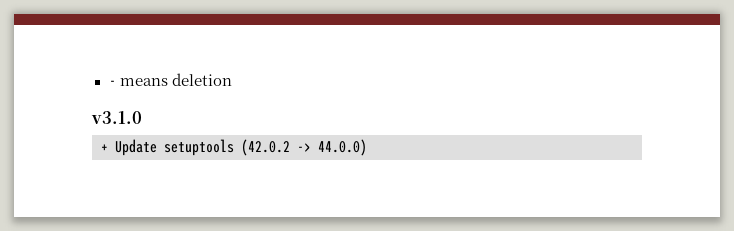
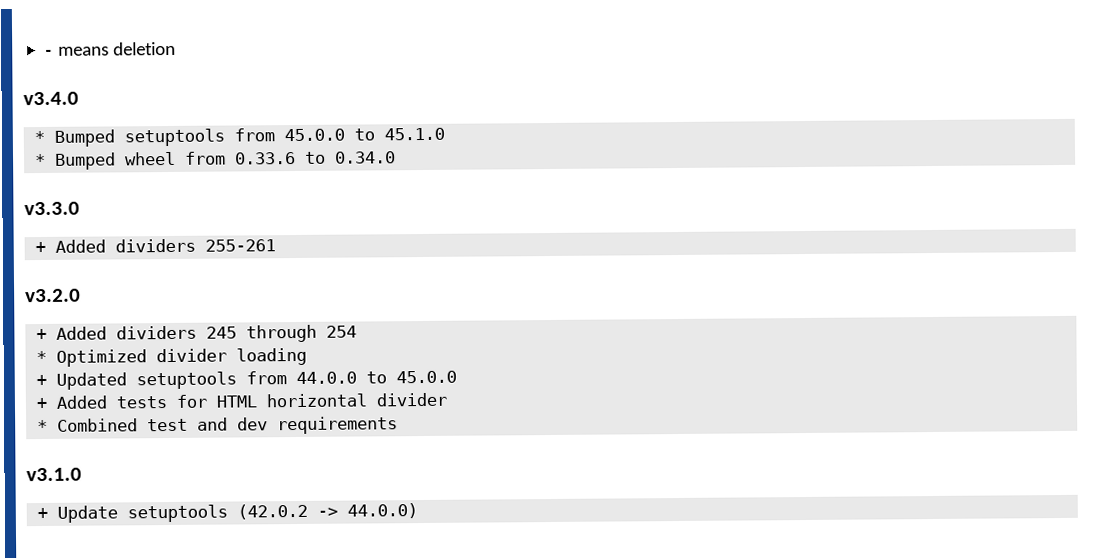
+ v3.4.0
+ * Bumped setuptools from 45.0.0 to 45.1.0
+ * Bumped wheel from 0.33.6 to 0.34.0
+ v3.3.0
+ + Added dividers 255-261
+ v3.2.0
+ + Added dividers 245 through 254
+ * Optimized divider loading
+ + Updated setuptools from 44.0.0 to 45.0.0
+ + Added tests for HTML horizontal divider
+ * Combined test and dev requirements

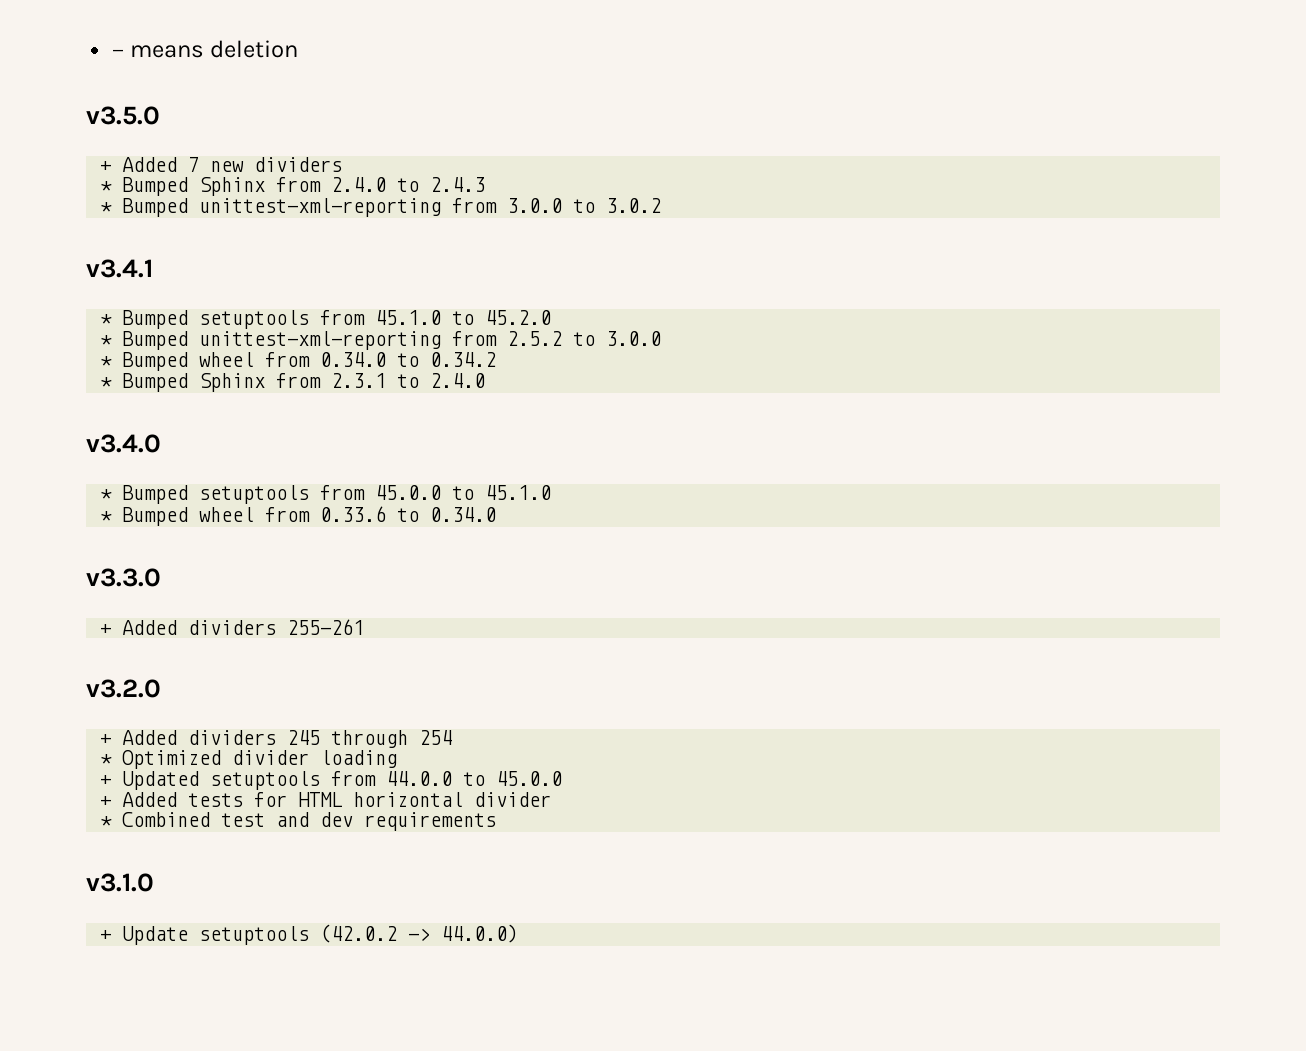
+ v3.5.0
+ + Added 7 new dividers
+ * Bumped Sphinx from 2.4.0 to 2.4.3
+ * Bumped unittest-xml-reporting from 3.0.0 to 3.0.2
+ v3.4.1
+ * Bumped setuptools from 45.1.0 to 45.2.0
+ * Bumped unittest-xml-reporting from 2.5.2 to 3.0.0
+ * Bumped wheel from 0.34.0 to 0.34.2
+ * Bumped Sphinx from 2.3.1 to 2.4.0

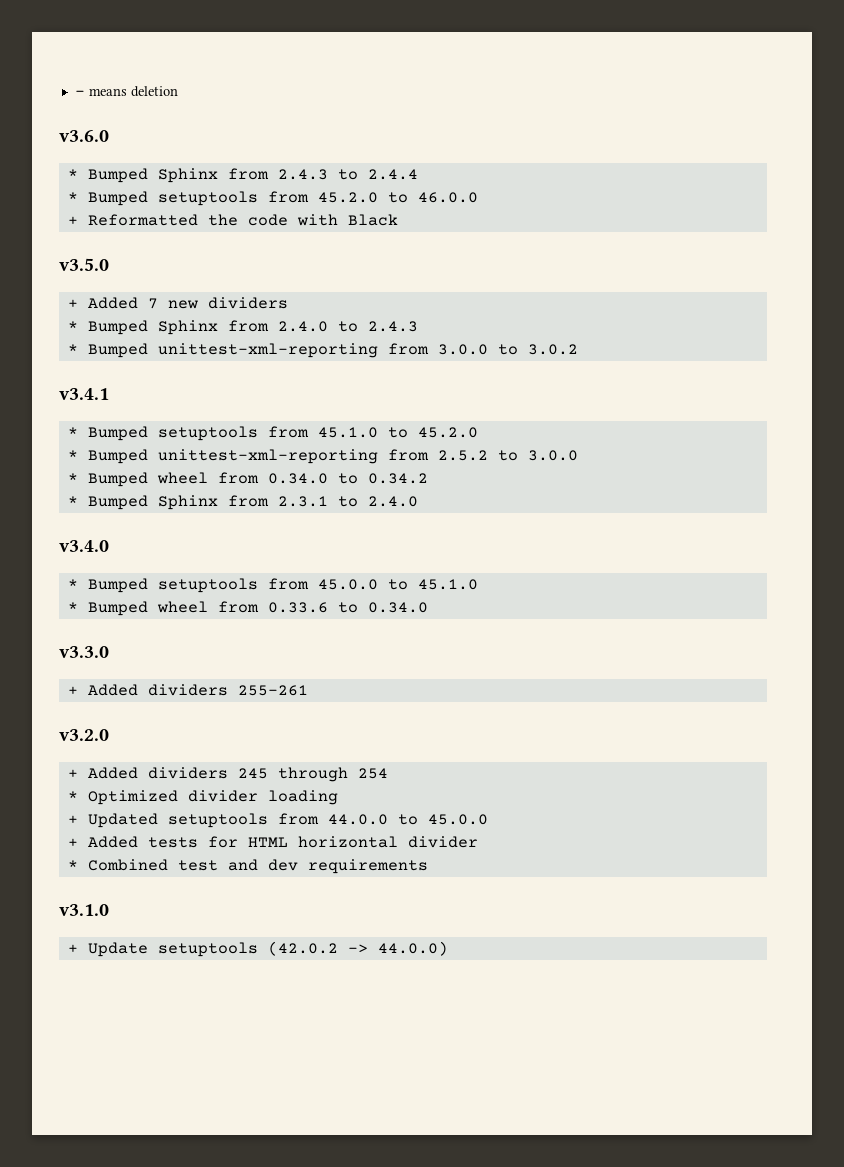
+ v3.6.0
+ * Bumped Sphinx from 2.4.3 to 2.4.4
+ * Bumped setuptools from 45.2.0 to 46.0.0
+ + Reformatted the code with Black

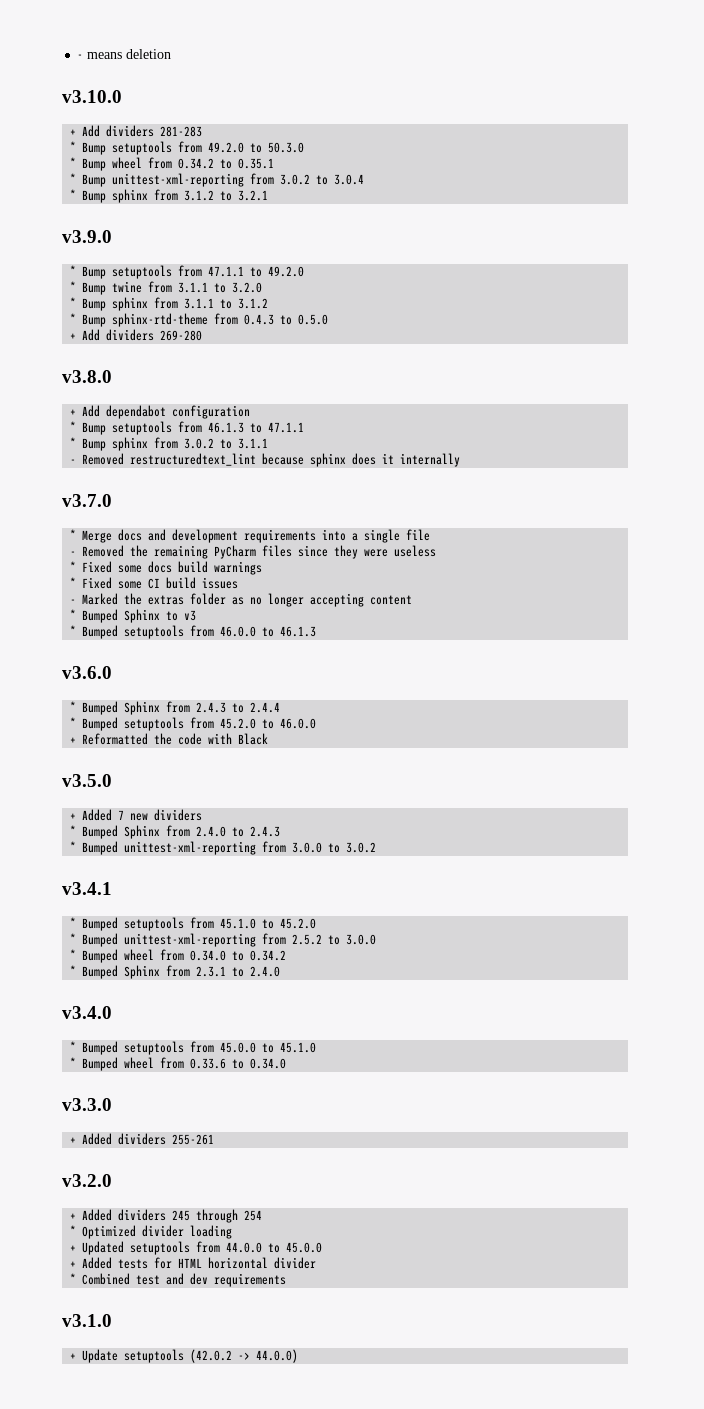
+ v3.10.0
+ + Add dividers 281-283
+ * Bump setuptools from 49.2.0 to 50.3.0
+ * Bump wheel from 0.34.2 to 0.35.1
+ * Bump unittest-xml-reporting from 3.0.2 to 3.0.4
+ * Bump sphinx from 3.1.2 to 3.2.1
+ v3.9.0
+ * Bump setuptools from 47.1.1 to 49.2.0
+ * Bump twine from 3.1.1 to 3.2.0
+ * Bump sphinx from 3.1.1 to 3.1.2
+ * Bump sphinx-rtd-theme from 0.4.3 to 0.5.0
+ + Add dividers 269-280
+ v3.8.0
+ + Add dependabot configuration
+ * Bump setuptools from 46.1.3 to 47.1.1
+ * Bump sphinx from 3.0.2 to 3.1.1
+ - Removed restructuredtext_lint because sphinx does it internally
+ v3.7.0
+ * Merge docs and development requirements into a single file
+ - Removed the remaining PyCharm files since they were useless
+ * Fixed some docs build warnings
+ * Fixed some CI build issues
+ - Marked the extras folder as no longer accepting content
+ * Bumped Sphinx to v3
+ * Bumped setuptools from 46.0.0 to 46.1.3

